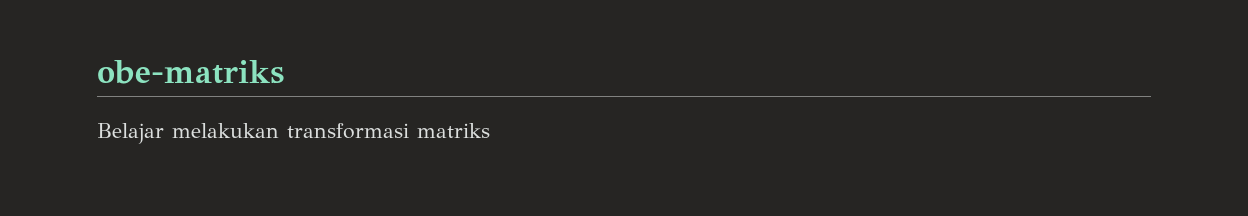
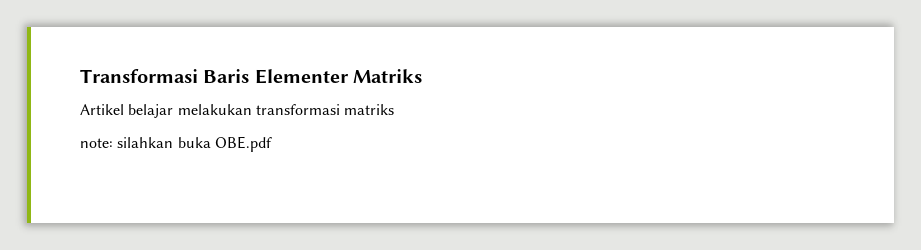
- obe-matriks
- Belajar melakukan transformasi matriks
+ Transformasi Baris Elementer Matriks
+ Artikel belajar melakukan transformasi matriks
+ note: silahkan buka OBE.pdf

